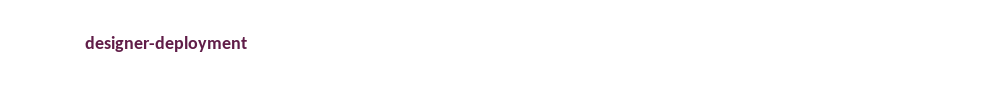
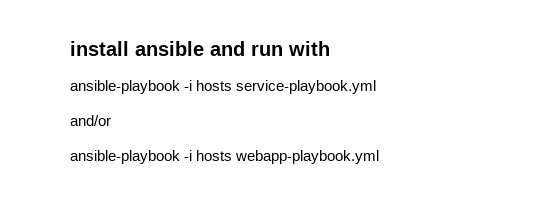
- designer-deployment
+ install ansible and run with
+ ansible-playbook -i hosts service-playbook.yml
+ and/or
+ ansible-playbook -i hosts webapp-playbook.yml

